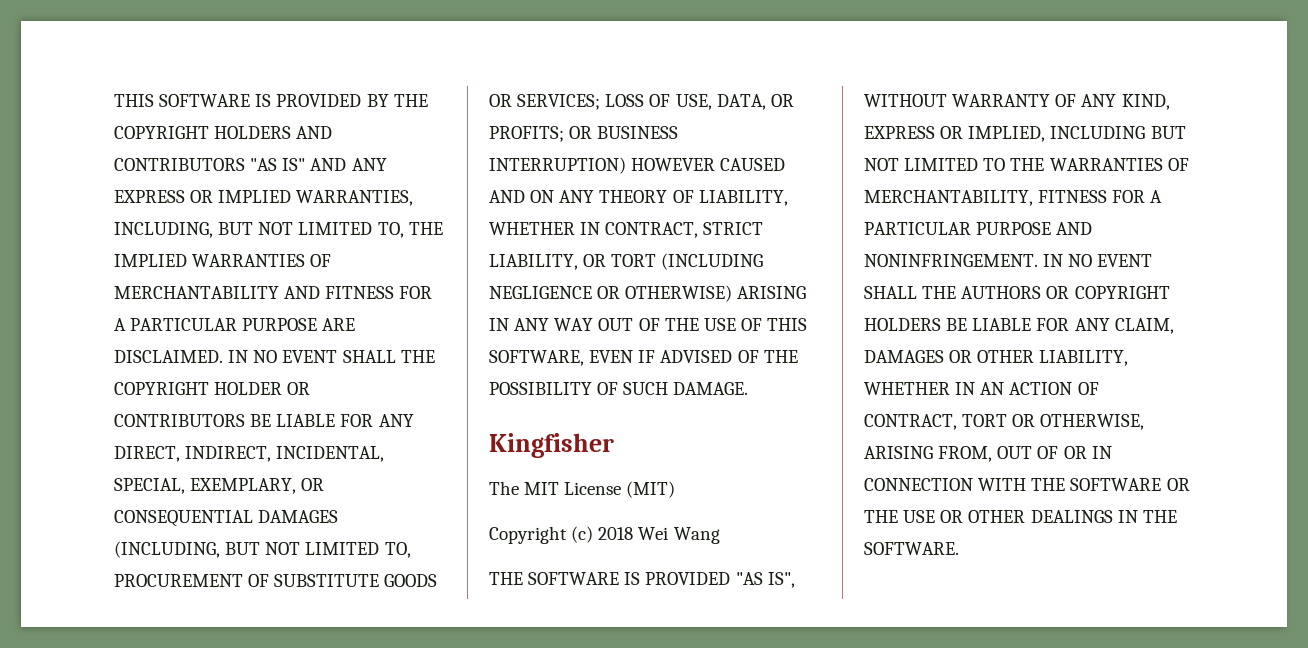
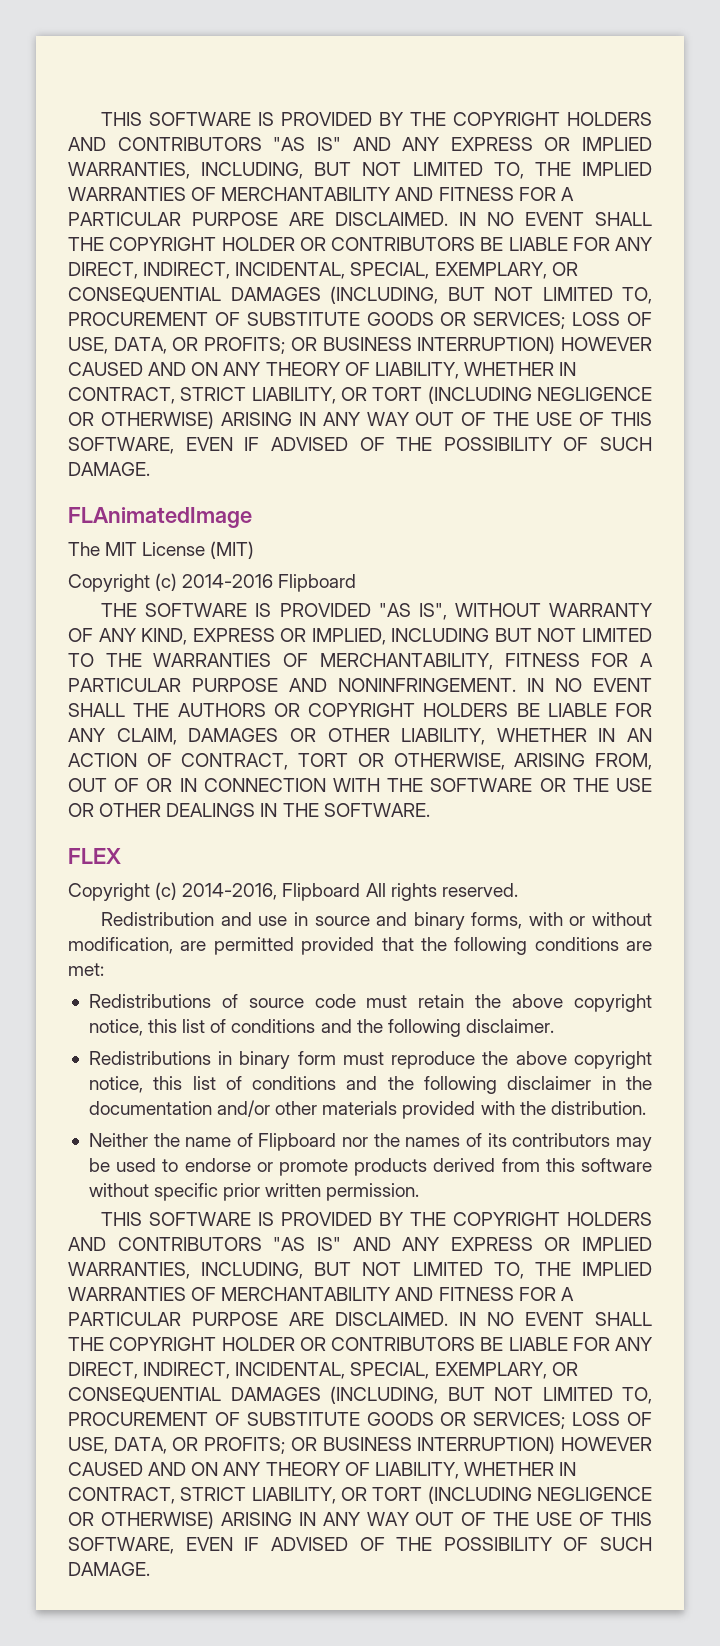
- Kingfisher
+ FLAnimatedImage
- Copyright (c) 2018 Wei Wang
+ Copyright (c) 2014-2016 Flipboard
+ FLEX
+ Copyright (c) 2014-2016, Flipboard All rights reserved.
+ Redistribution and use in source and binary forms, with or without modification, are permitted provided that the following conditions are met:
+ Redistributions of source code must retain the above copyright notice, this list of conditions and the following disclaimer.
+ Redistributions in binary form must reproduce the above copyright notice, this list of conditions and the following disclaimer in the documentation and/or other materials provided with the distribution.
+ Neither the name of Flipboard nor the names of its contributors may be used to endorse or promote products derived from this software without specific prior written permission.
+ THIS SOFTWARE IS PROVIDED BY THE COPYRIGHT HOLDERS AND CONTRIBUTORS "AS IS" AND ANY EXPRESS OR IMPLIED WARRANTIES, INCLUDING, BUT NOT LIMITED TO, THE IMPLIED WARRANTIES OF MERCHANTABILITY AND FITNESS FOR A PARTICULAR PURPOSE ARE DISCLAIMED. IN NO EVENT SHALL THE COPYRIGHT HOLDER OR CONTRIBUTORS BE LIABLE FOR ANY DIRECT, INDIRECT, INCIDENTAL, SPECIAL, EXEMPLARY, OR CONSEQUENTIAL DAMAGES (INCLUDING, BUT NOT LIMITED TO, PROCUREMENT OF SUBSTITUTE GOODS OR SERVICES; LOSS OF USE, DATA, OR PROFITS; OR BUSINESS INTERRUPTION) HOWEVER CAUSED AND ON ANY THEORY OF LIABILITY, WHETHER IN CONTRACT, STRICT LIABILITY, OR TORT (INCLUDING NEGLIGENCE OR OTHERWISE) ARISING IN ANY WAY OUT OF THE USE OF THIS SOFTWARE, EVEN IF ADVISED OF THE POSSIBILITY OF SUCH DAMAGE.

